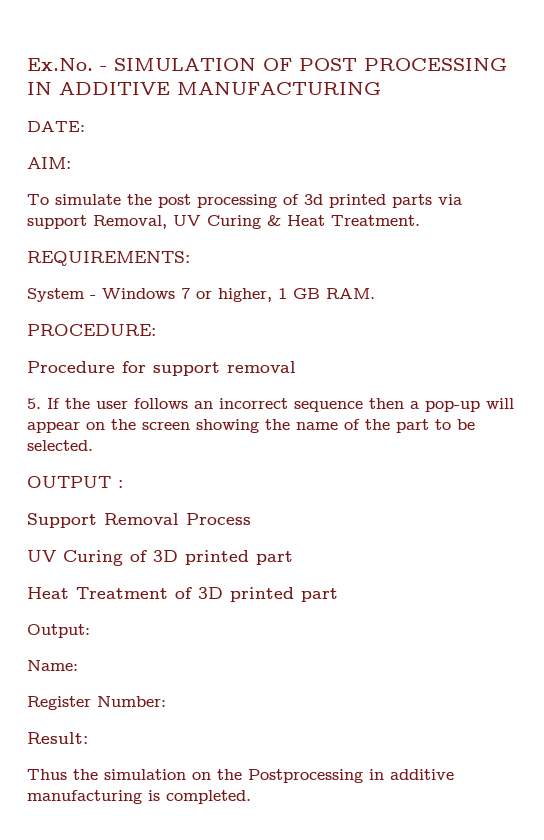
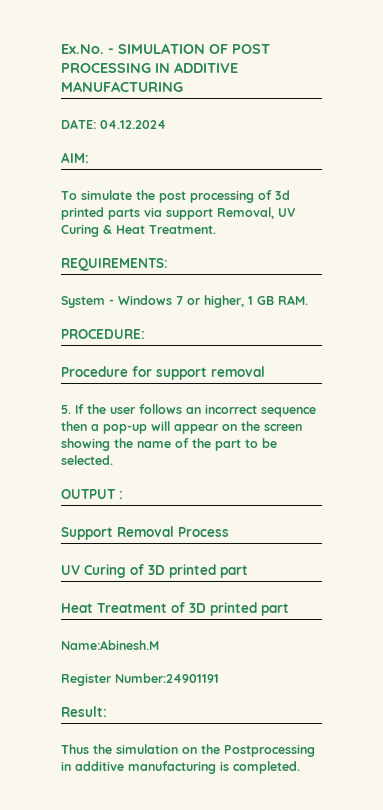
- DATE:
+ DATE: 04.12.2024
- Output:
- Name:
+ Name:Abinesh.M
- Register Number:
+ Register Number:24901191

